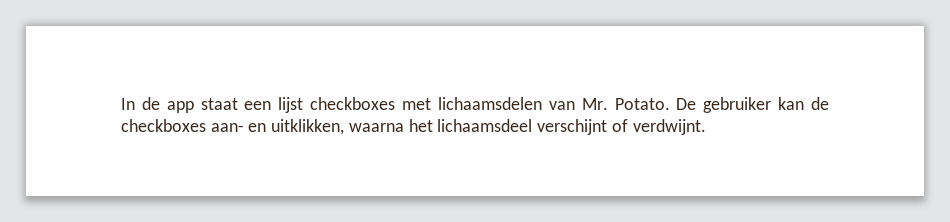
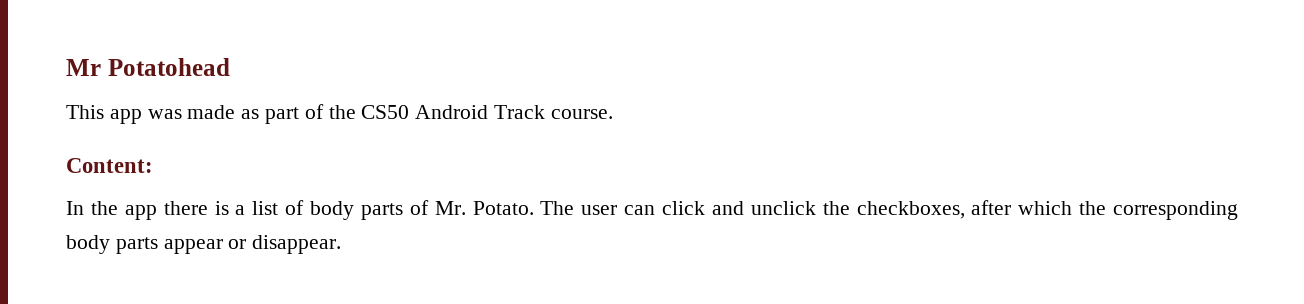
- In de app staat een lijst checkboxes met lichaamsdelen van Mr. Potato. De gebruiker kan de checkboxes aan- en uitklikken, waarna het lichaamsdeel verschijnt of verdwijnt.
+ Mr Potatohead
+ This app was made as part of the CS50 Android Track course.
+ Content:
+ In the app there is a list of body parts of Mr. Potato. The user can click and unclick the checkboxes, after which the corresponding body parts appear or disappear.

